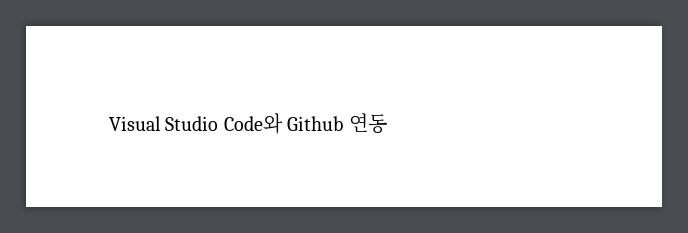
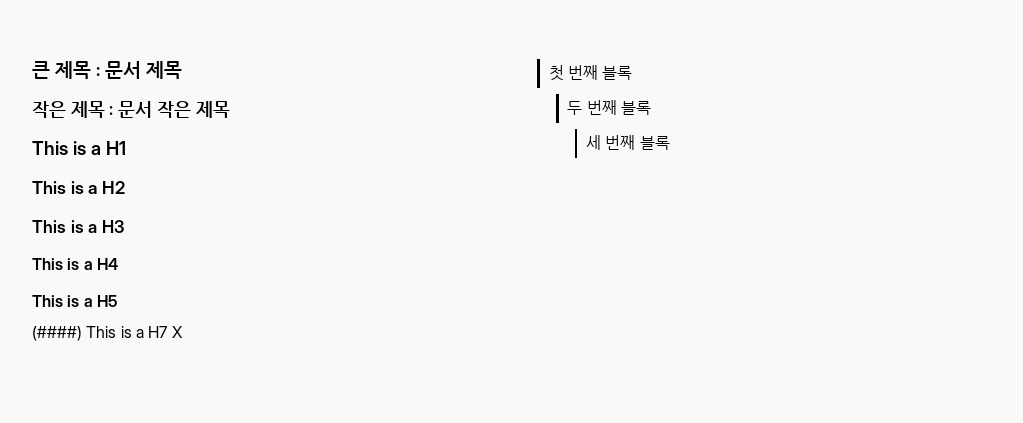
- Visual Studio Code와 Github 연동
+ 큰 제목 : 문서 제목
+ 작은 제목 : 문서 작은 제목
+ This is a H1
+ This is a H2
+ This is a H3
+ This is a H4
+ This is a H5
+ (####) This is a H7 X
+ 첫 번째 블록
+ 두 번째 블록
+ 세 번째 블록

